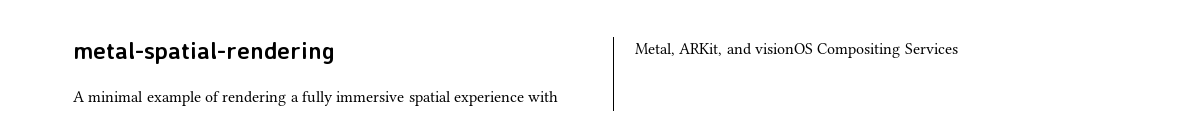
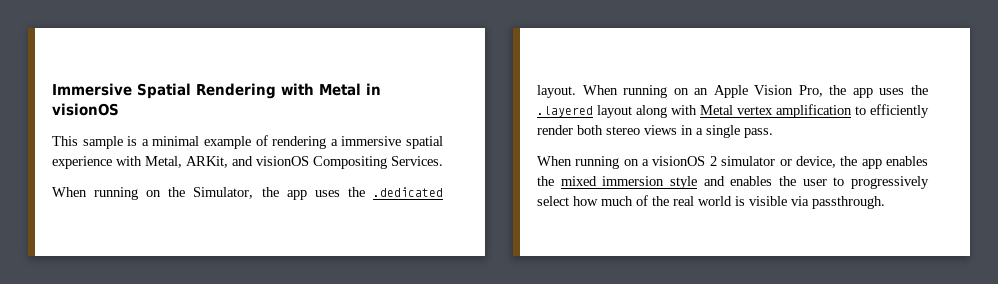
- metal-spatial-rendering
- A minimal example of rendering a fully immersive spatial experience with Metal, ARKit, and visionOS Compositing Services
+ Immersive Spatial Rendering with Metal in visionOS
+ This sample is a minimal example of rendering a immersive spatial experience with Metal, ARKit, and visionOS Compositing Services.
+ When running on the Simulator, the app uses the .dedicated layout. When running on an Apple Vision Pro, the app uses the .layered layout along with Metal vertex amplification to efficiently render both stereo views in a single pass.
+ When running on a visionOS 2 simulator or device, the app enables the mixed immersion style and enables the user to progressively select how much of the real world is visible via passthrough.

